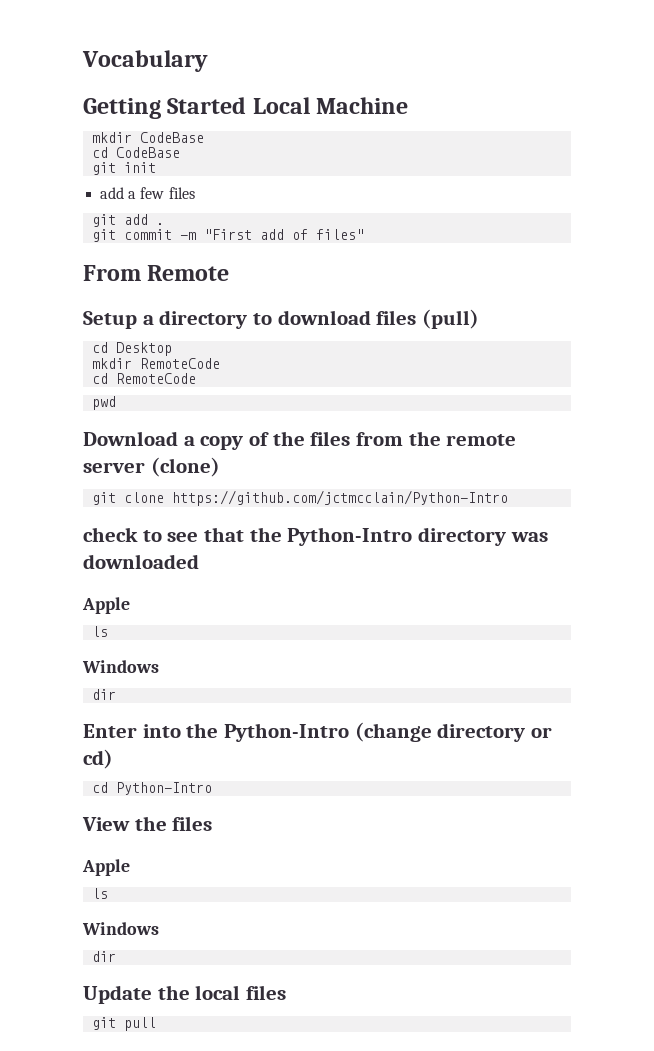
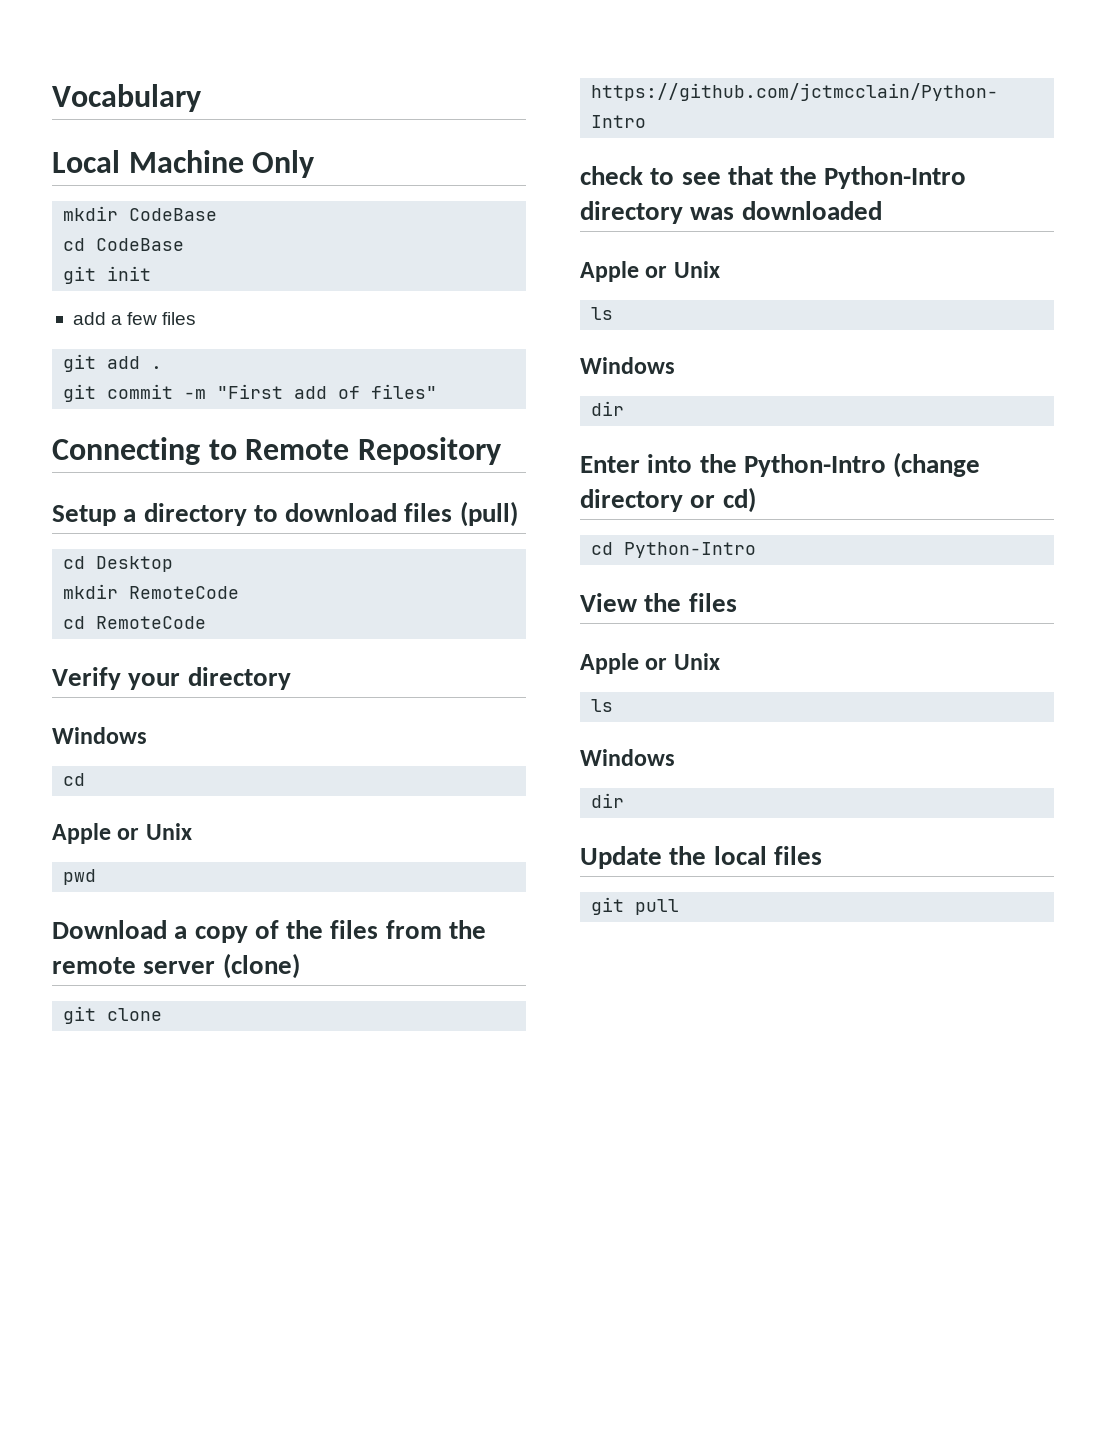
- Getting Started Local Machine
+ Local Machine Only
- From Remote
+ Connecting to Remote Repository
+ Verify your directory
+ Windows
+ cd
+ Apple or Unix
  check to see that the Python-Intro directory was downloaded
- Apple
+ Apple or Unix
  View the files
- Apple
+ Apple or Unix

